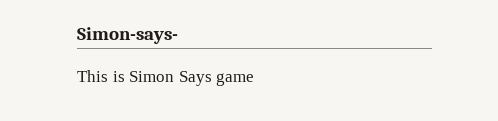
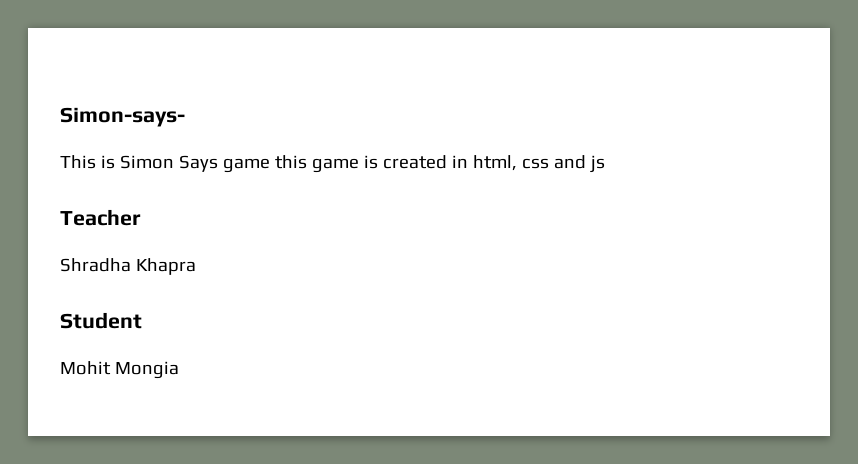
- This is Simon Says game
+ This is Simon Says game this game is created in html, css and js
+ Teacher
+ Shradha Khapra
+ Student
+ Mohit Mongia

